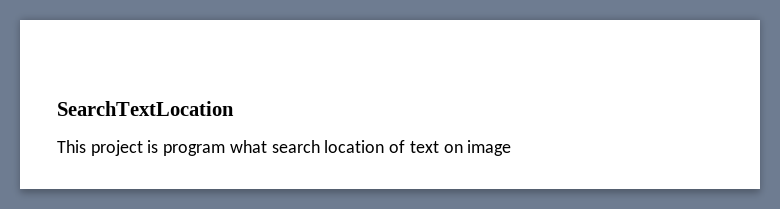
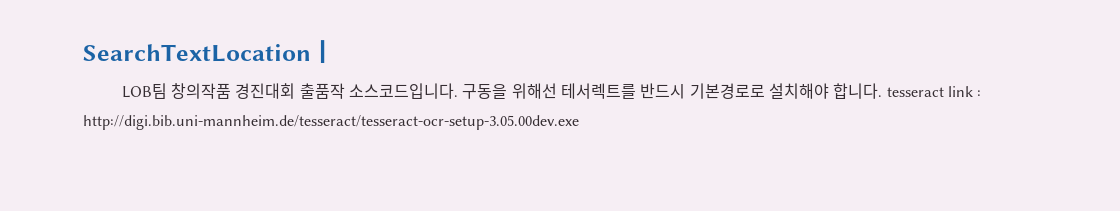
- SearchTextLocation
- This project is program what search location of text on image
+ SearchTextLocationㅣ
+ LOB팀 창의작품 경진대회 출품작 소스코드입니다. 구동을 위해선 테서렉트를 반드시 기본경로로 설치해야 합니다. tesseract link : http://digi.bib.uni-mannheim.de/tesseract/tesseract-ocr-setup-3.05.00dev.exe

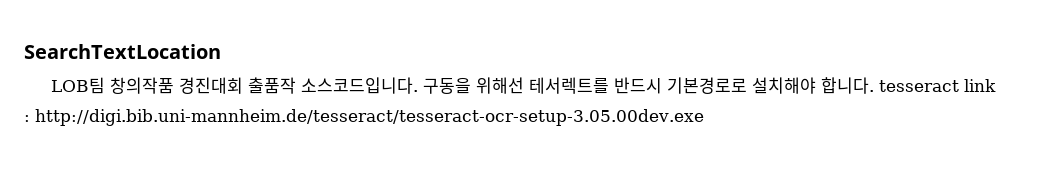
- SearchTextLocationㅣ
+ SearchTextLocation

